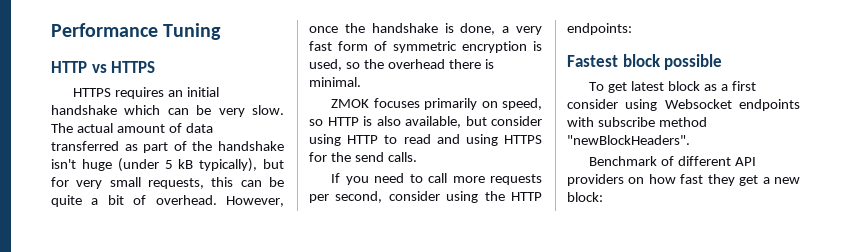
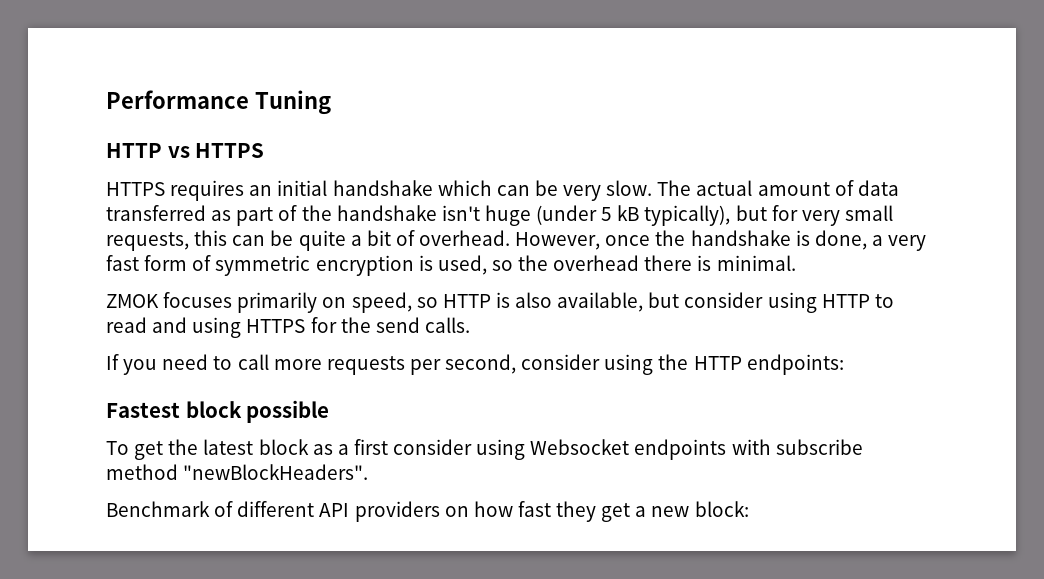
- To get latest block as a first consider using Websocket endpoints with subscribe method "newBlockHeaders".
+ To get the latest block as a first consider using Websocket endpoints with subscribe method "newBlockHeaders".

